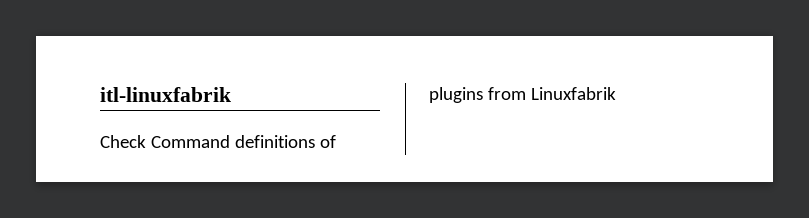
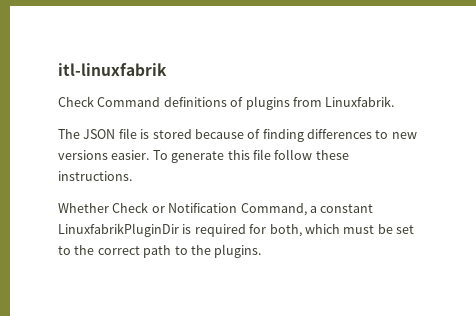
- Check Command definitions of plugins from Linuxfabrik
+ Check Command definitions of plugins from Linuxfabrik.
+ The JSON file is stored because of finding differences to new versions easier. To generate this file follow these instructions.
+ Whether Check or Notification Command, a constant LinuxfabrikPluginDir is required for both, which must be set to the correct path to the plugins.

